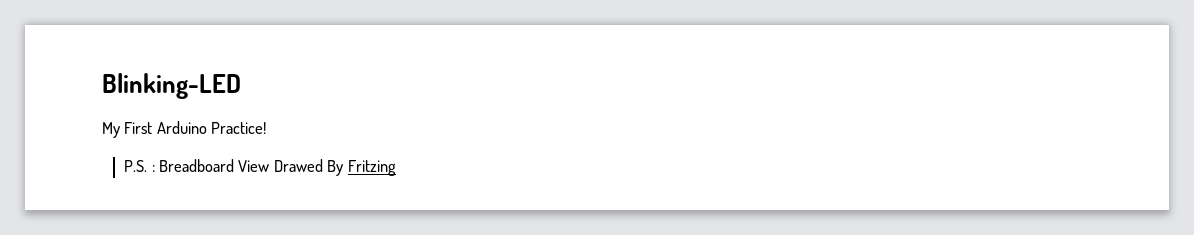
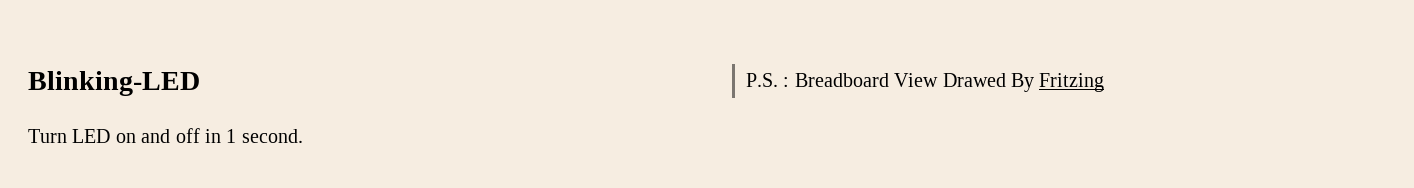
- My First Arduino Practice!
+ Turn LED on and off in 1 second.

